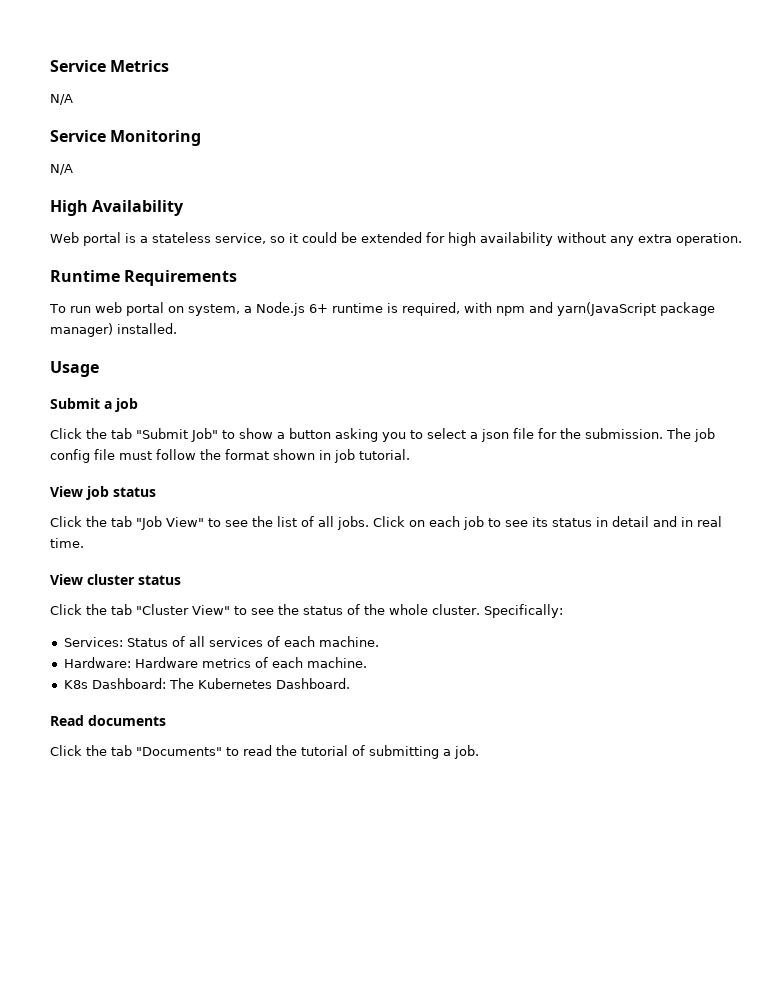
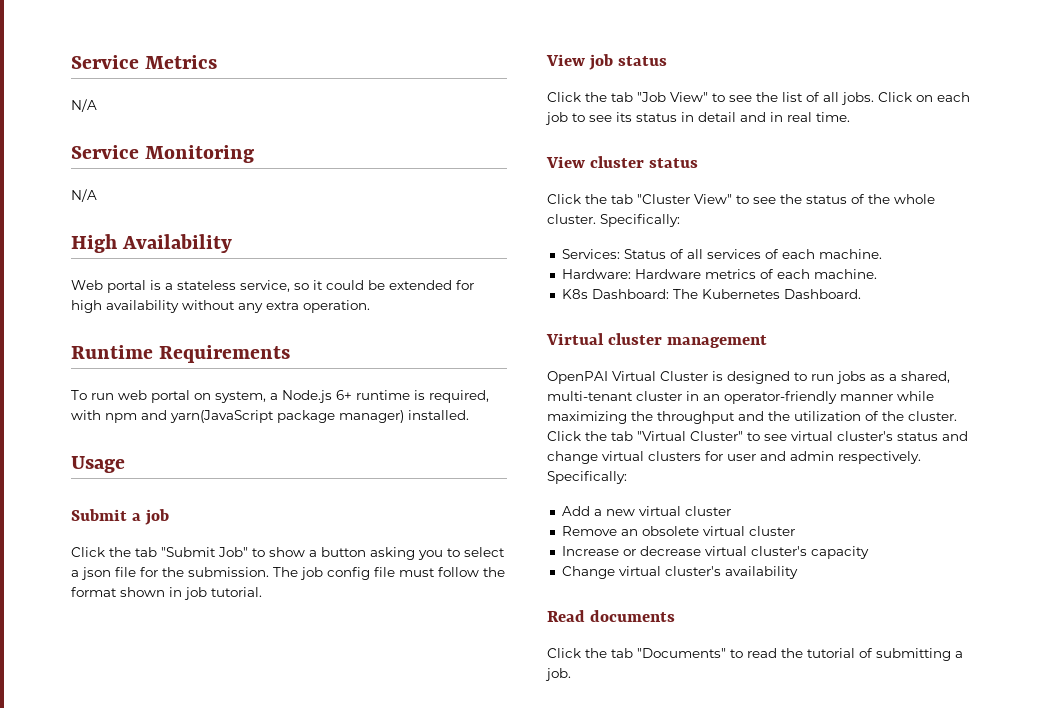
+ Virtual cluster management
+ OpenPAI Virtual Cluster is designed to run jobs as a shared, multi-tenant cluster in an operator-friendly manner while maximizing the throughput and the utilization of the cluster. Click the tab "Virtual Cluster" to see virtual cluster's status and change virtual clusters for user and admin respectively. Specifically:
+ Add a new virtual cluster
+ Remove an obsolete virtual cluster
+ Increase or decrease virtual cluster's capacity
+ Change virtual cluster's availability

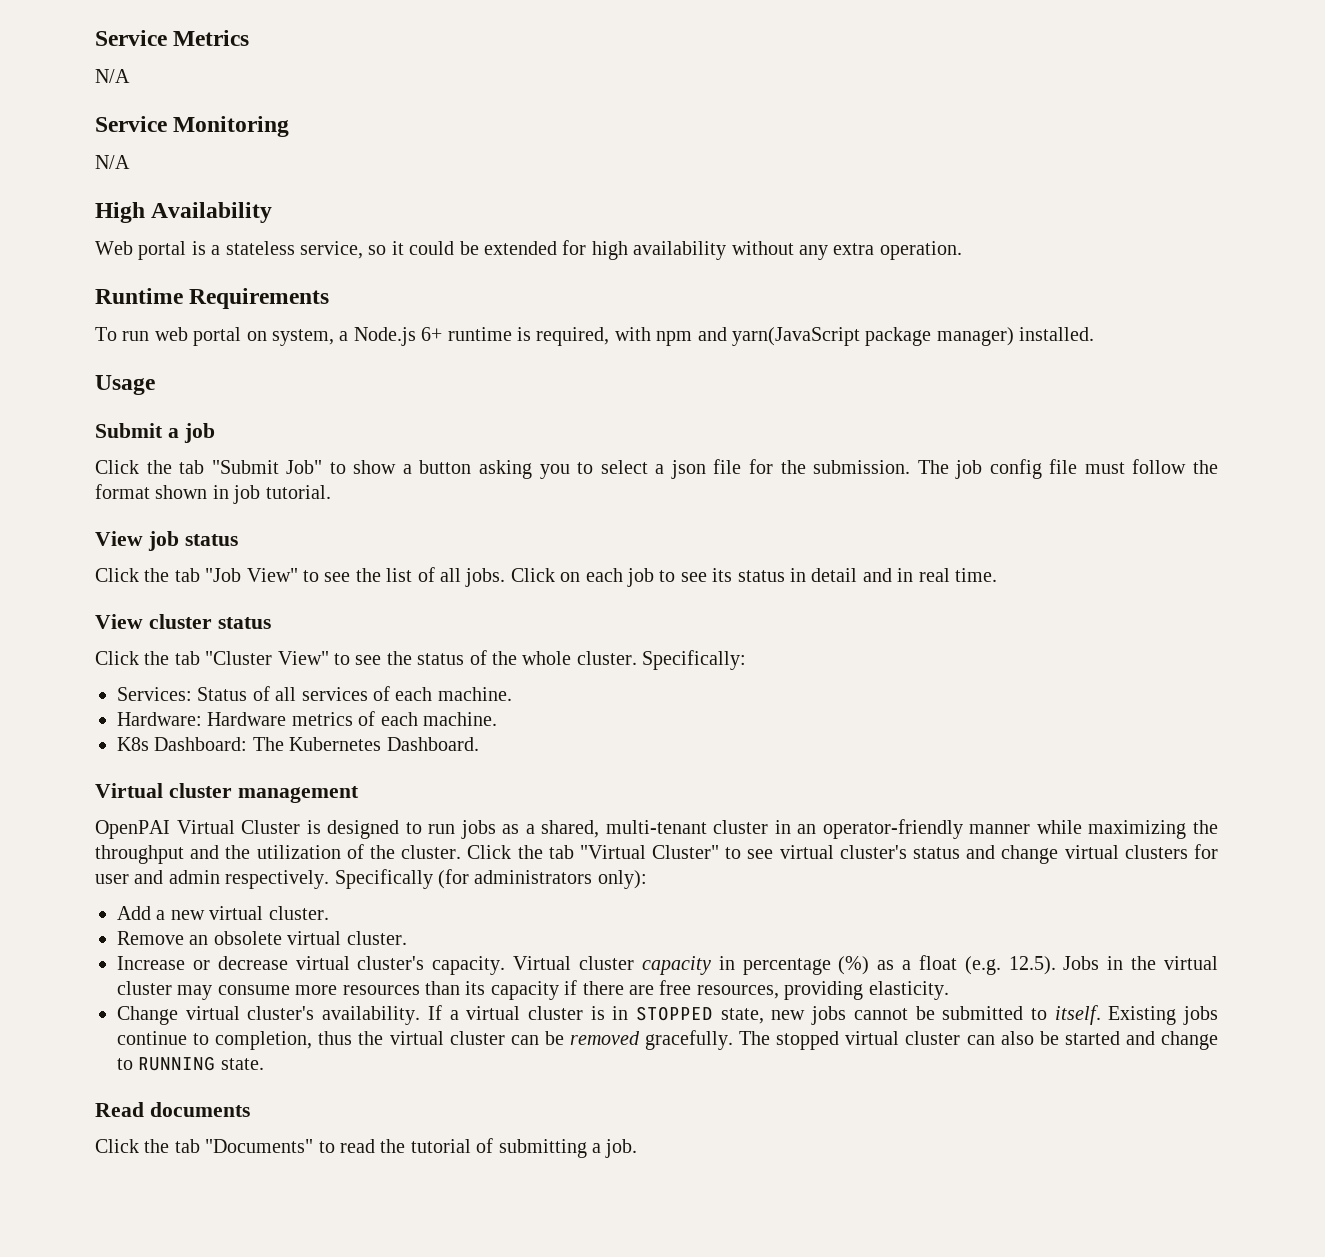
- Click the tab "Virtual Cluster" to see virtual cluster's status and change virtual clusters for user and admin respectively. Specifically:
+ Click the tab "Virtual Cluster" to see virtual cluster's status and change virtual clusters for user and admin respectively. Specifically (for administrators only):
- Add a new virtual cluster
+ Add a new virtual cluster.
- Remove an obsolete virtual cluster
+ Remove an obsolete virtual cluster.
- Increase or decrease virtual cluster's capacity
- Change virtual cluster's availability
+ Increase or decrease virtual cluster's capacity. Virtual cluster capacity in percentage (%) as a float (e.g. 12.5). Jobs in the virtual cluster may consume more resources than its capacity if there are free resources, providing elasticity.
+ Change virtual cluster's availability. If a virtual cluster is in STOPPED state, new jobs cannot be submitted to itself. Existing jobs continue to completion, thus the virtual cluster can be removed gracefully. The stopped virtual cluster can also be started and change to RUNNING state.

